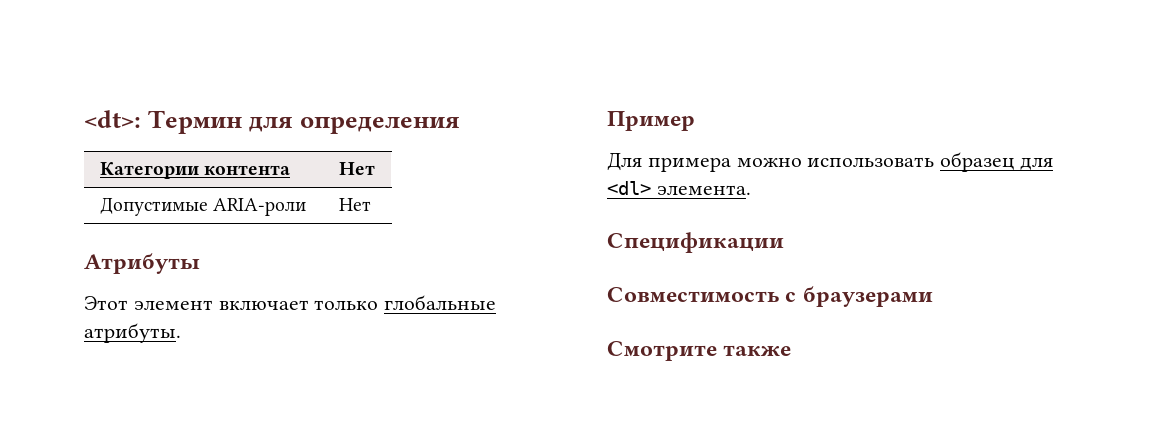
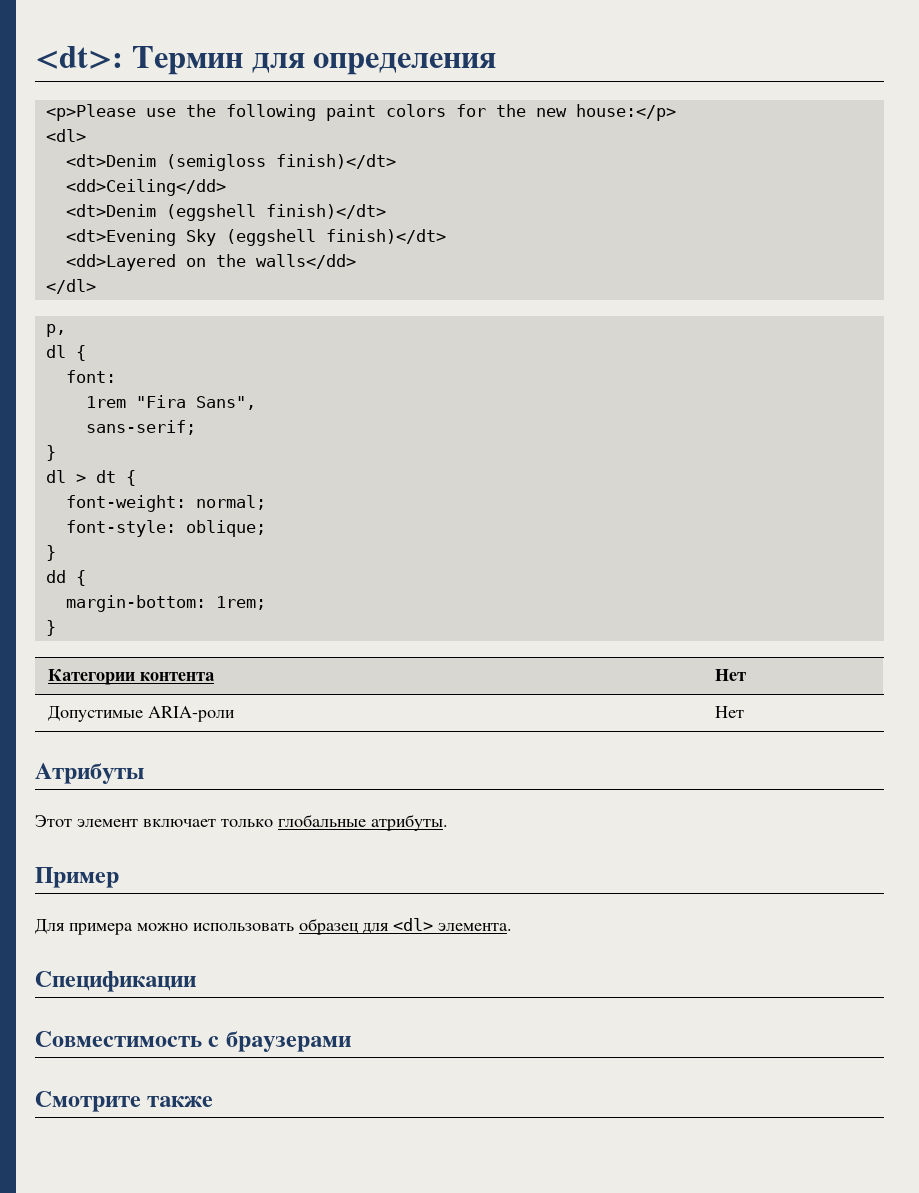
+ <p>Please use the following paint colors for the new house:</p>
+ <dl>
+ <dt>Denim (semigloss finish)</dt>
+ <dd>Ceiling</dd>
+ <dt>Denim (eggshell finish)</dt>
+ <dt>Evening Sky (eggshell finish)</dt>
+ <dd>Layered on the walls</dd>
+ </dl>
+ p,
+ dl {
+ font:
+ 1rem "Fira Sans",
+ sans-serif;
+ }
+ dl > dt {
+ font-weight: normal;
+ font-style: oblique;
+ }
+ dd {
+ margin-bottom: 1rem;
+ }

